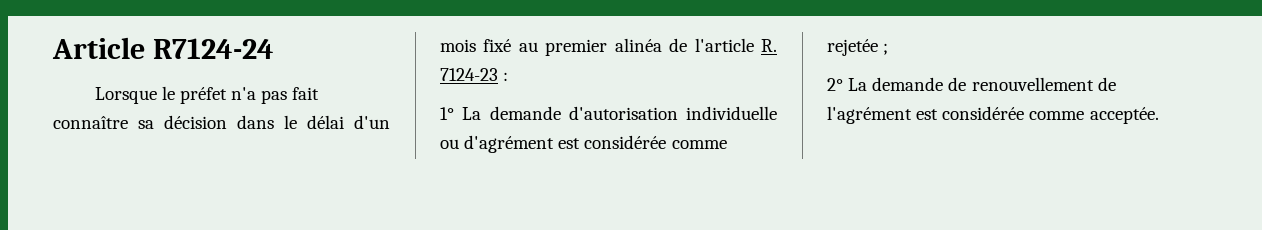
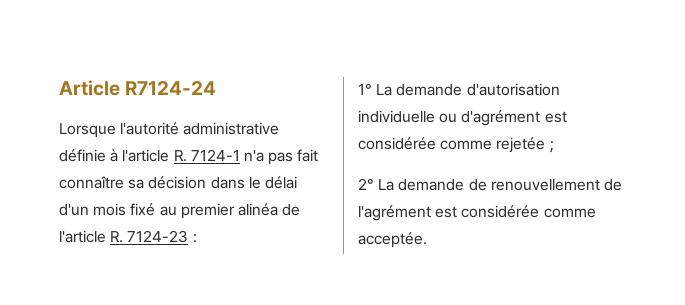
- Lorsque le préfet n'a pas fait connaître sa décision dans le délai d'un mois fixé au premier alinéa de l'article R. 7124-23 :
+ Lorsque l'autorité administrative définie à l'article R. 7124-1 n'a pas fait connaître sa décision dans le délai d'un mois fixé au premier alinéa de l'article R. 7124-23 :

